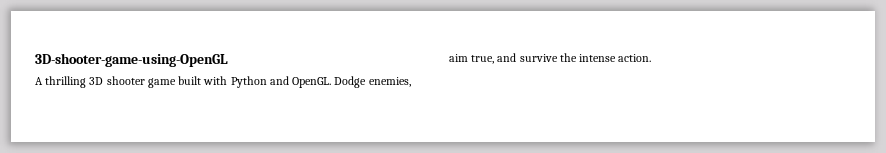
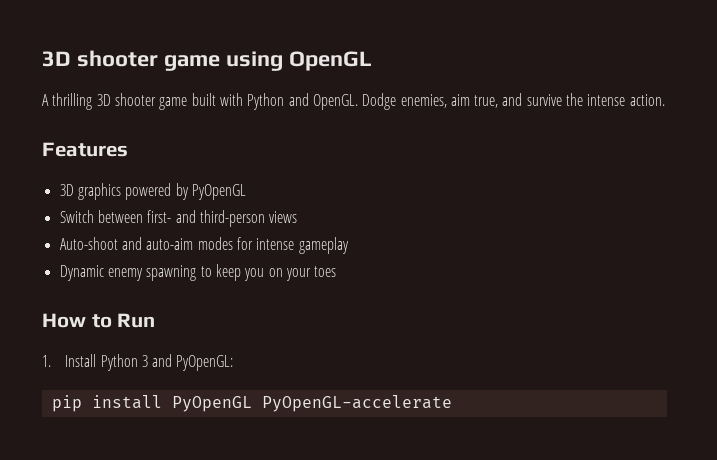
- 3D-shooter-game-using-OpenGL
+ 3D shooter game using OpenGL
+ Features
+ 3D graphics powered by PyOpenGL
+ Switch between first- and third-person views
+ Auto-shoot and auto-aim modes for intense gameplay
+ Dynamic enemy spawning to keep you on your toes
+ How to Run
+ 1. Install Python 3 and PyOpenGL:
+ pip install PyOpenGL PyOpenGL-accelerate

